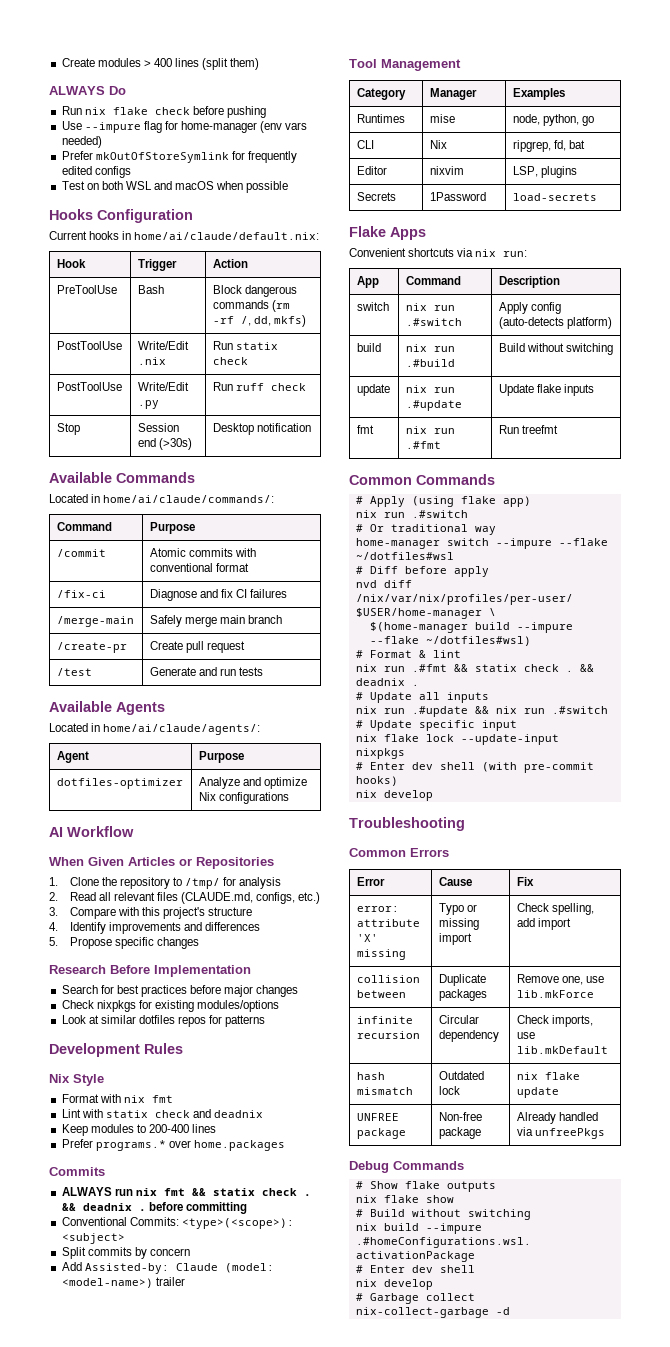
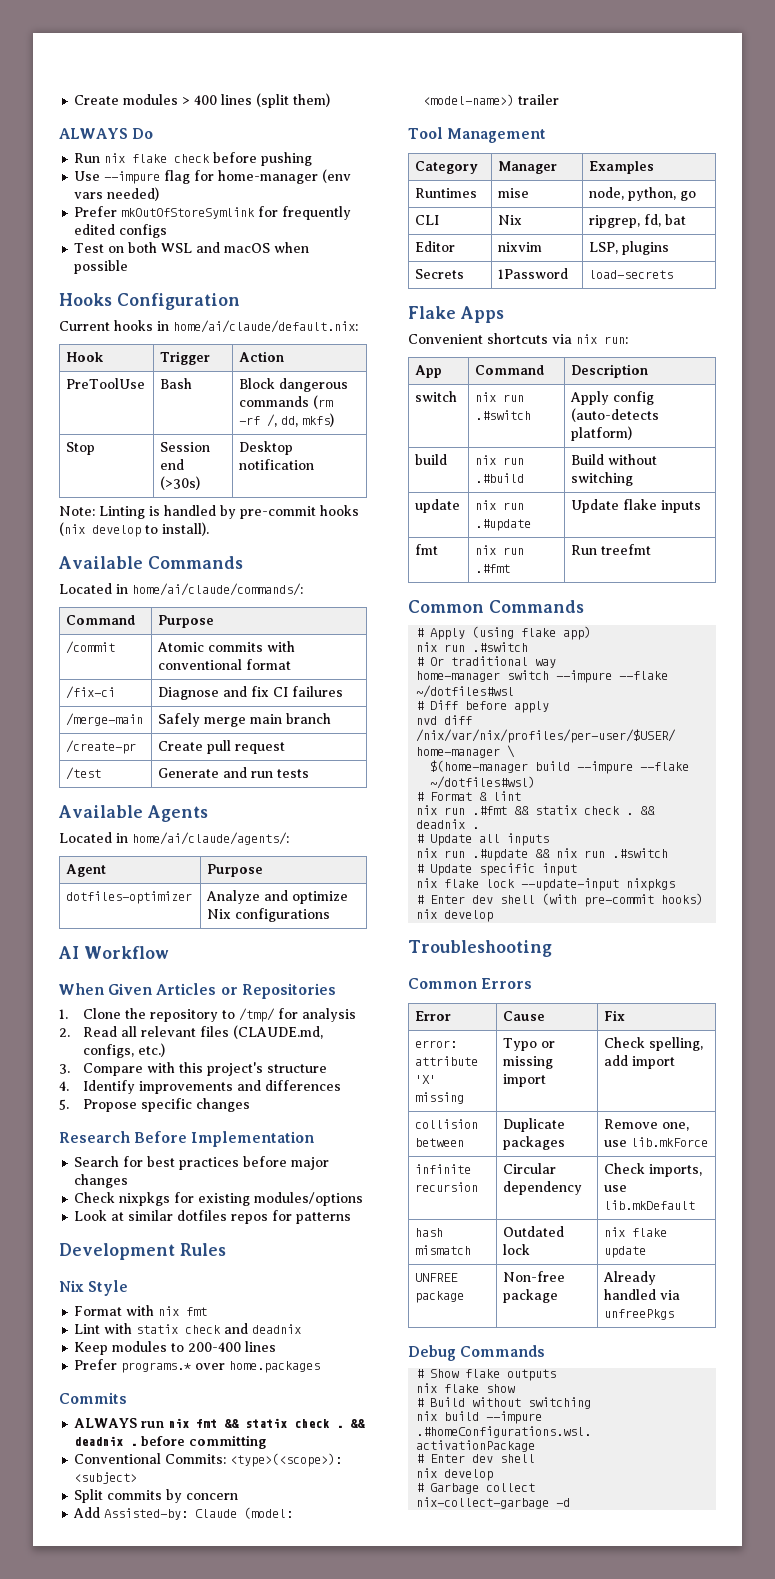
- PostToolUse | Write/Edit .nix | Run statix check
- PostToolUse | Write/Edit .py | Run ruff check
+ Note: Linting is handled by pre-commit hooks (nix develop to install).

